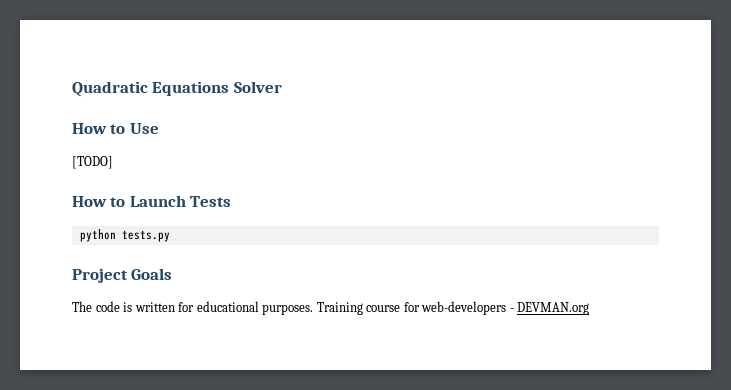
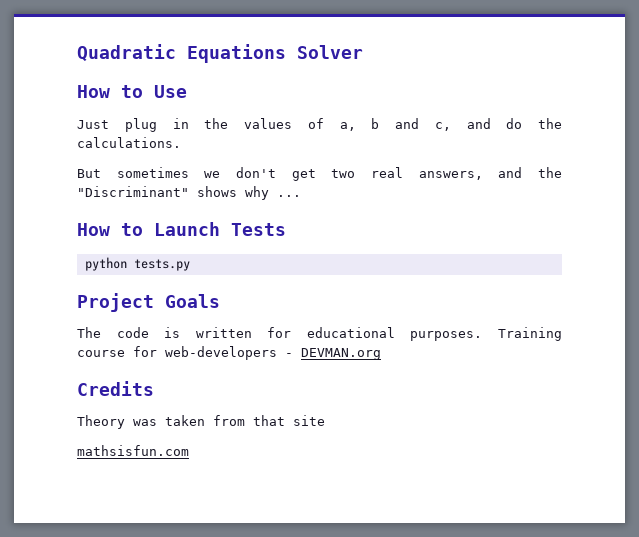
- [TODO]
+ Just plug in the values of a, b and c, and do the calculations.
+ But sometimes we don't get two real answers, and the "Discriminant" shows why ...
+ Credits
+ Theory was taken from that site
+ mathsisfun.com

